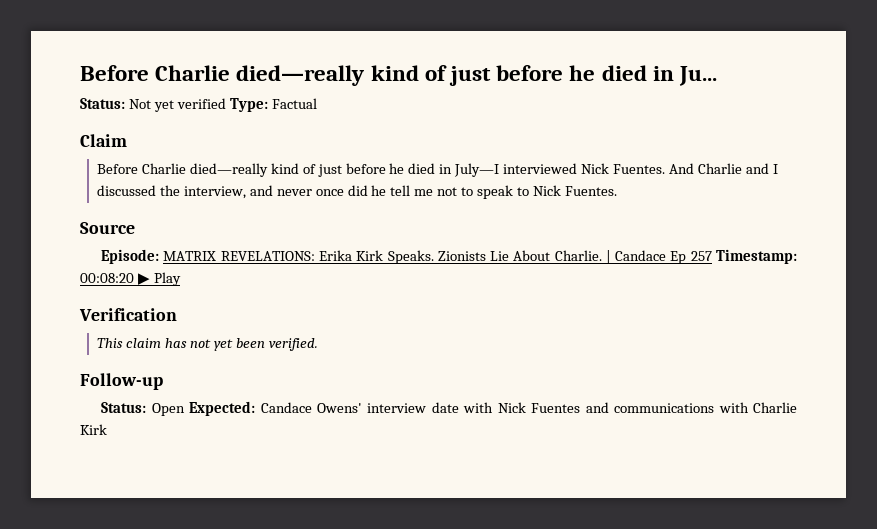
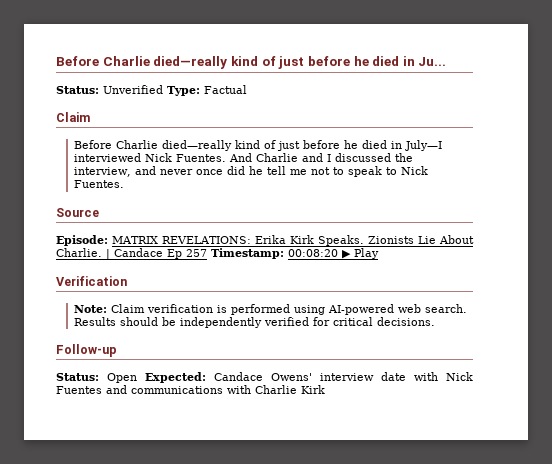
- Status: Not yet verified Type: Factual
+ Status: Unverified Type: Factual
- This claim has not yet been verified.
+ Note: Claim verification is performed using AI-powered web search. Results should be independently verified for critical decisions.

